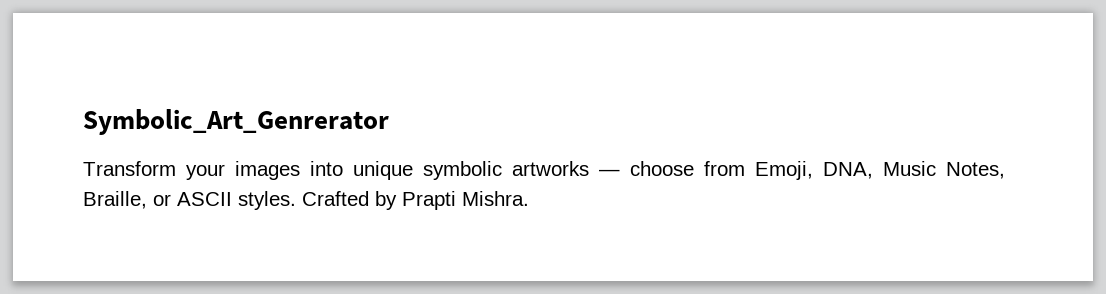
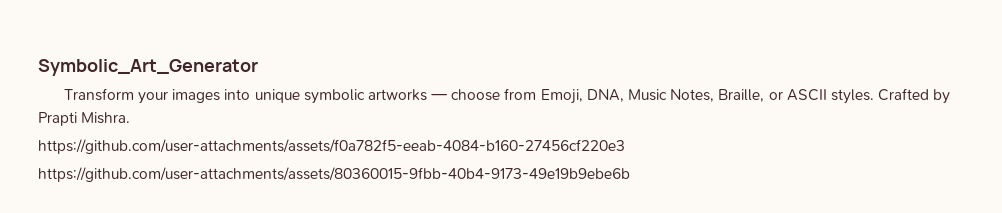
- Symbolic_Art_Genrerator
+ Symbolic_Art_Generator
+ https://github.com/user-attachments/assets/f0a782f5-eeab-4084-b160-27456cf220e3
+ https://github.com/user-attachments/assets/80360015-9fbb-40b4-9173-49e19b9ebe6b

